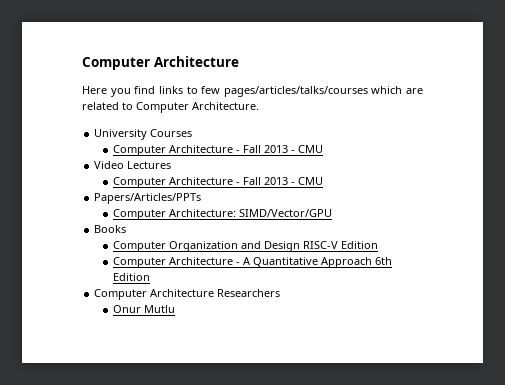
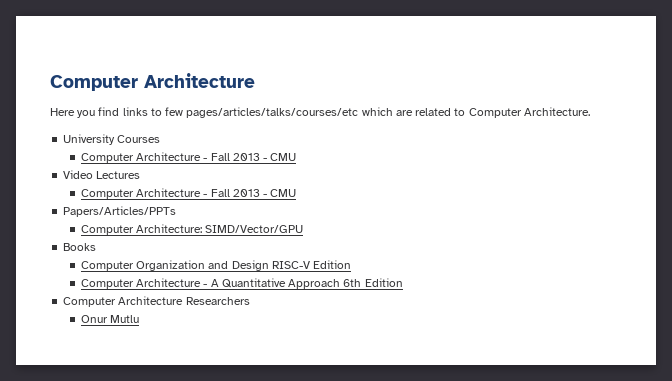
- Here you find links to few pages/articles/talks/courses which are related to Computer Architecture.
+ Here you find links to few pages/articles/talks/courses/etc which are related to Computer Architecture.

